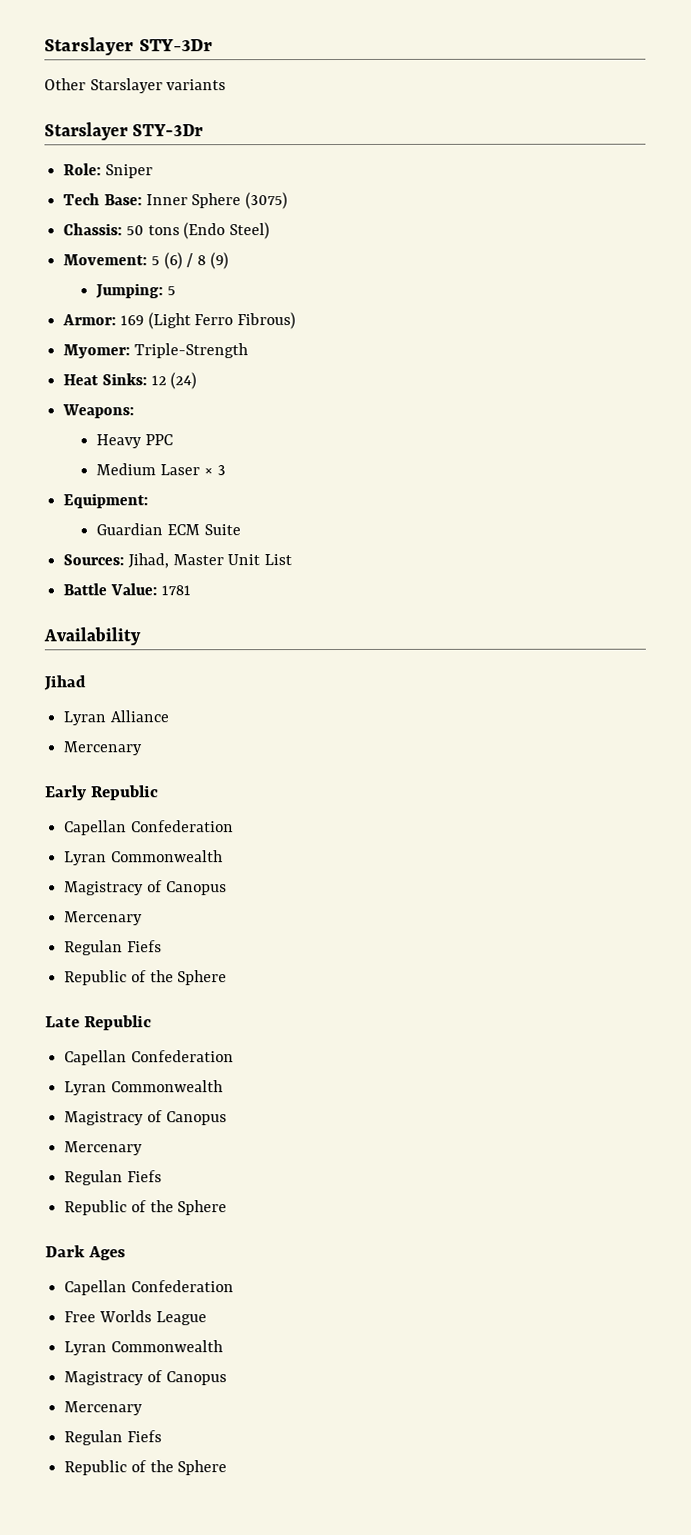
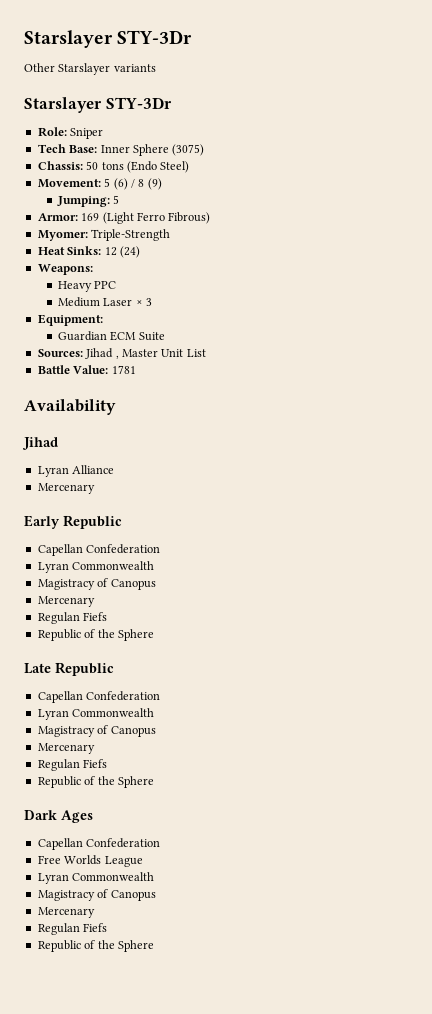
- Sources: Jihad, Master Unit List
+ Sources: Jihad , Master Unit List

